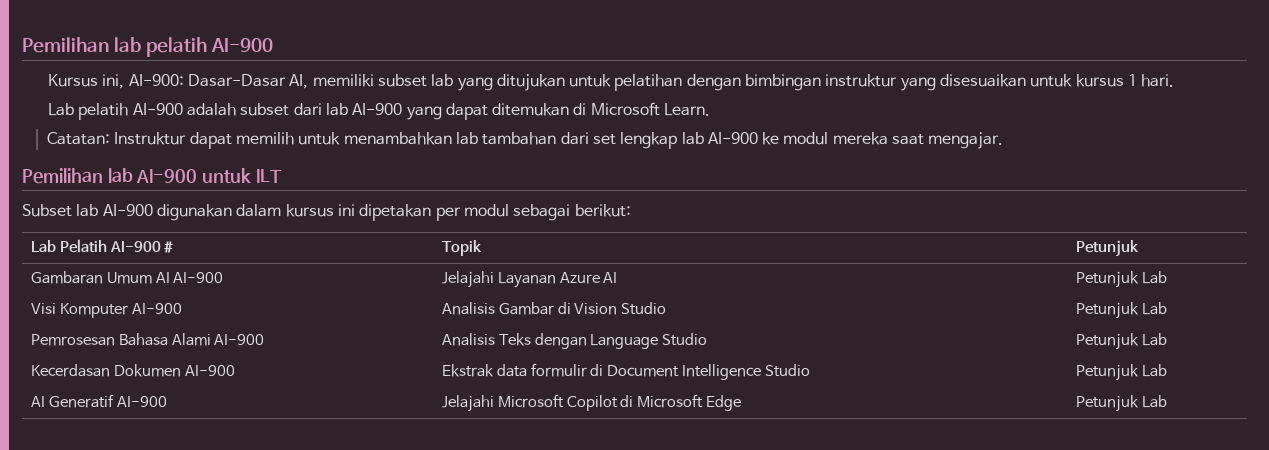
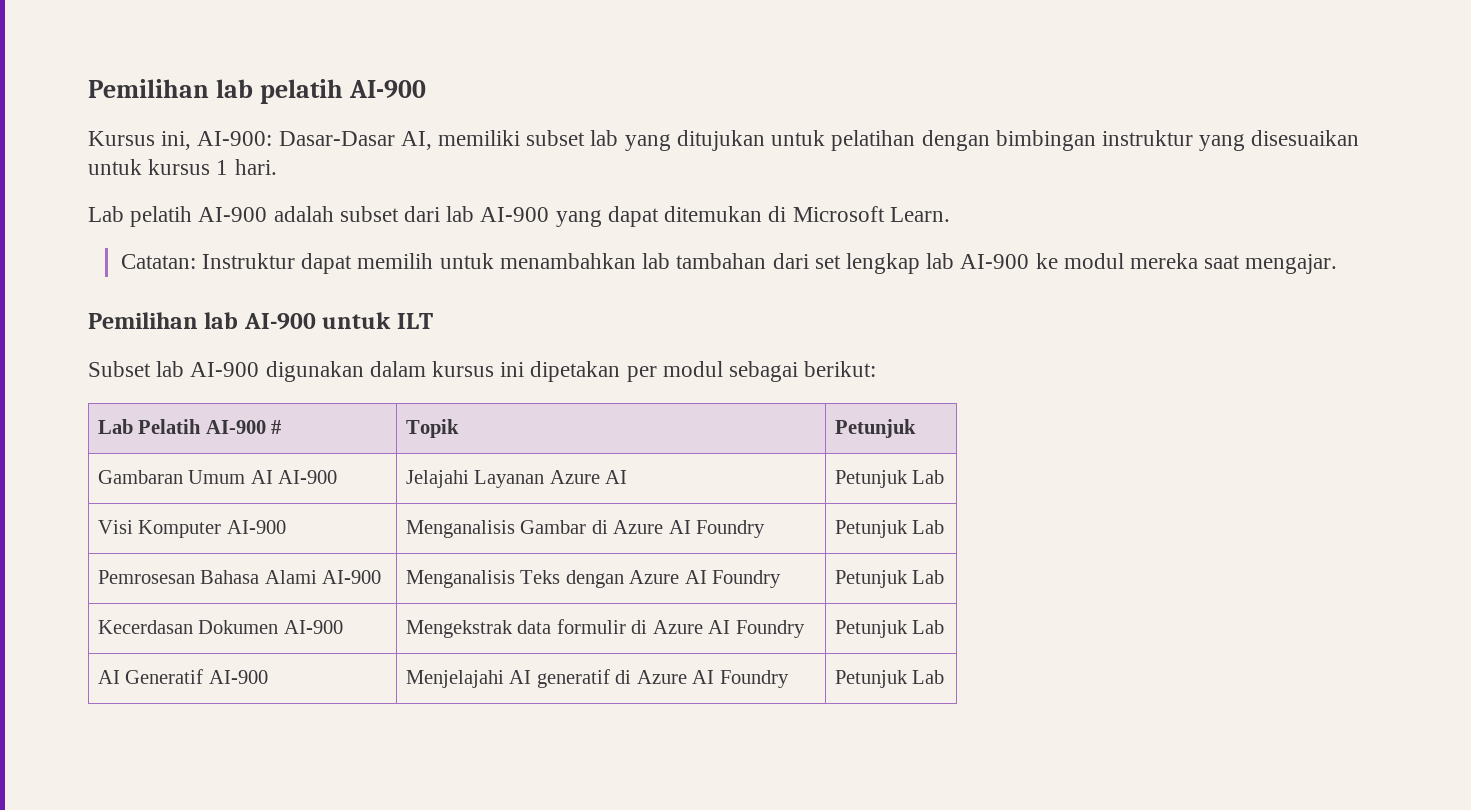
- Visi Komputer AI-900 | Analisis Gambar di Vision Studio | Petunjuk Lab
+ Visi Komputer AI-900 | Menganalisis Gambar di Azure AI Foundry | Petunjuk Lab
- Pemrosesan Bahasa Alami AI-900 | Analisis Teks dengan Language Studio | Petunjuk Lab
+ Pemrosesan Bahasa Alami AI-900 | Menganalisis Teks dengan Azure AI Foundry | Petunjuk Lab
- Kecerdasan Dokumen AI-900 | Ekstrak data formulir di Document Intelligence Studio | Petunjuk Lab
+ Kecerdasan Dokumen AI-900 | Mengekstrak data formulir di Azure AI Foundry | Petunjuk Lab
- AI Generatif AI-900 | Jelajahi Microsoft Copilot di Microsoft Edge | Petunjuk Lab
+ AI Generatif AI-900 | Menjelajahi AI generatif di Azure AI Foundry | Petunjuk Lab

